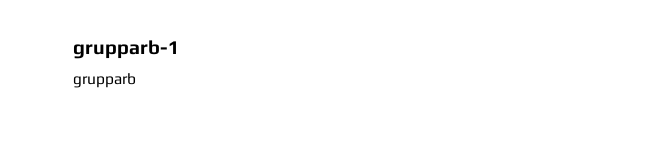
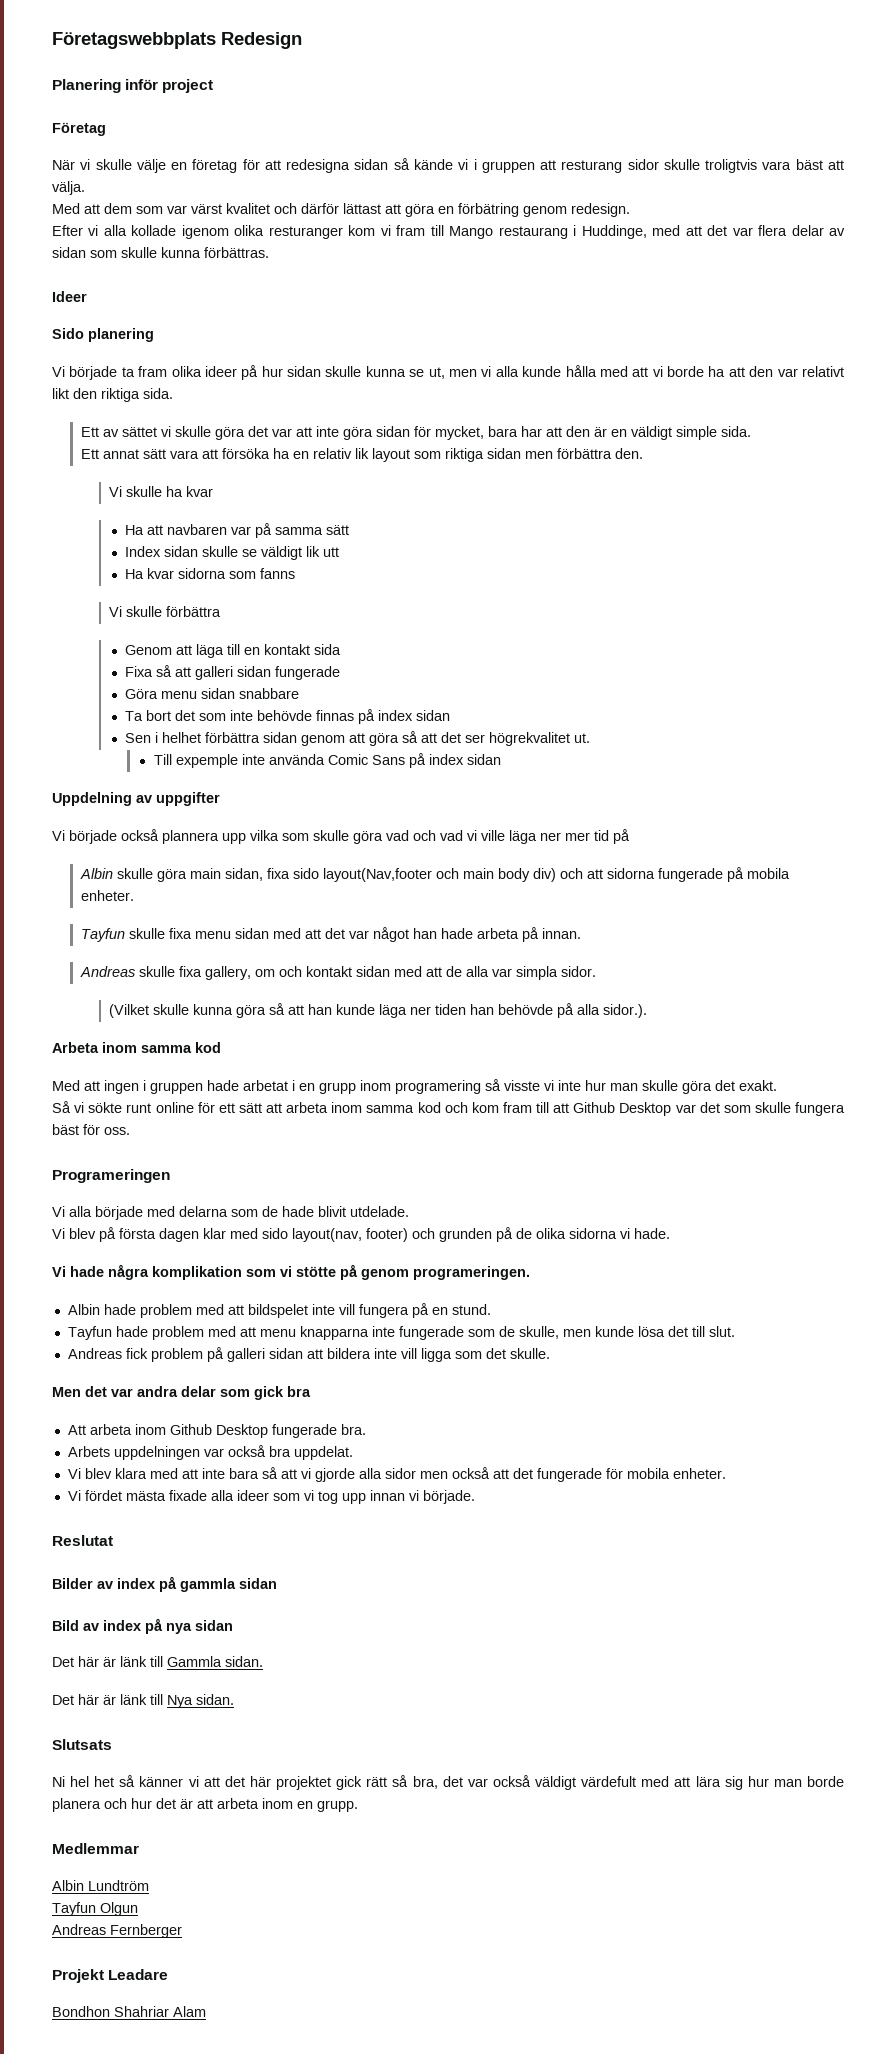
- grupparb-1
- grupparb
+ Företagswebbplats Redesign
+ Planering inför project
+ Företag
+ När vi skulle välje en företag för att redesigna sidan så kände vi i gruppen att resturang sidor skulle troligtvis vara bäst att välja.
+ Med att dem som var värst kvalitet och därför lättast att göra en förbätring genom redesign.
+ Efter vi alla kollade igenom olika resturanger kom vi fram till Mango restaurang i Huddinge, med att det var flera delar av sidan som skulle kunna förbättras.
+ Ideer
+ Sido planering
+ Vi började ta fram olika ideer på hur sidan skulle kunna se ut, men vi alla kunde hålla med att vi borde ha att den var relativt likt den riktiga sida.
+ Ett av sättet vi skulle göra det var att inte göra sidan för mycket, bara har att den är en väldigt simple sida.
+ Ett annat sätt vara att försöka ha en relativ lik layout som riktiga sidan men förbättra den.
+ Vi skulle ha kvar
+ Ha att navbaren var på samma sätt
+ Index sidan skulle se väldigt lik utt
+ Ha kvar sidorna som fanns
+ Vi skulle förbättra
+ Genom att läga till en kontakt sida
+ Fixa så att galleri sidan fungerade
+ Göra menu sidan snabbare
+ Ta bort det som inte behövde finnas på index sidan
+ Sen i helhet förbättra sidan genom att göra så att det ser högrekvalitet ut.
+ Till expemple inte använda Comic Sans på index sidan
+ Uppdelning av uppgifter
+ Vi började också plannera upp vilka som skulle göra vad och vad vi ville läga ner mer tid på
+ Albin skulle göra main sidan, fixa sido layout(Nav,footer och main body div) och att sidorna fungerade på mobila enheter.
+ Tayfun skulle fixa menu sidan med att det var något han hade arbeta på innan.
+ Andreas skulle fixa gallery, om och kontakt sidan med att de alla var simpla sidor.
+ (Vilket skulle kunna göra så att han kunde läga ner tiden han behövde på alla sidor.).
+ Arbeta inom samma kod
+ Med att ingen i gruppen hade arbetat i en grupp inom programering så visste vi inte hur man skulle göra det exakt.
+ Så vi sökte runt online för ett sätt att arbeta inom samma kod och kom fram till att Github Desktop var det som skulle fungera bäst för oss.
+ Programeringen
+ Vi alla började med delarna som de hade blivit utdelade.
+ Vi blev på första dagen klar med sido layout(nav, footer) och grunden på de olika sidorna vi hade.
+ Vi hade några komplikation som vi stötte på genom programeringen.
+ Albin hade problem med att bildspelet inte vill fungera på en stund.
+ Tayfun hade problem med att menu knapparna inte fungerade som de skulle, men kunde lösa det till slut.
+ Andreas fick problem på galleri sidan att bildera inte vill ligga som det skulle.
+ Men det var andra delar som gick bra
+ Att arbeta inom Github Desktop fungerade bra.
+ Arbets uppdelningen var också bra uppdelat.
+ Vi blev klara med att inte bara så att vi gjorde alla sidor men också att det fungerade för mobila enheter.
+ Vi fördet mästa fixade alla ideer som vi tog upp innan vi började.
+ Reslutat
+ Bilder av index på gammla sidan
+ Bild av index på nya sidan
+ Det här är länk till Gammla sidan.
+ Det här är länk till Nya sidan.
+ Slutsats
+ Ni hel het så känner vi att det här projektet gick rätt så bra, det var också väldigt värdefult med att lära sig hur man borde planera och hur det är att arbeta inom en grupp.
+ Medlemmar
+ Albin Lundtröm
+ Tayfun Olgun
+ Andreas Fernberger
+ Projekt Leadare
+ Bondhon Shahriar Alam

